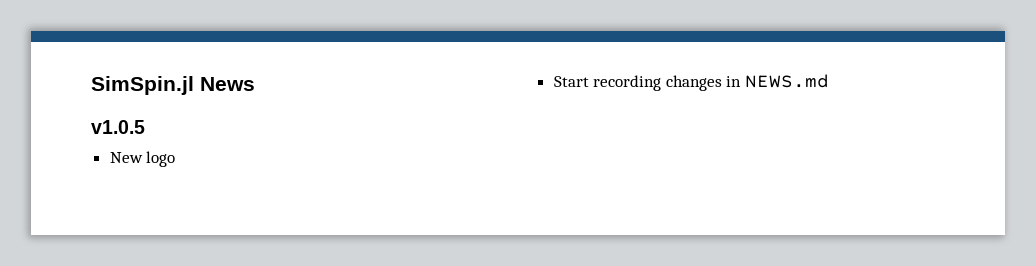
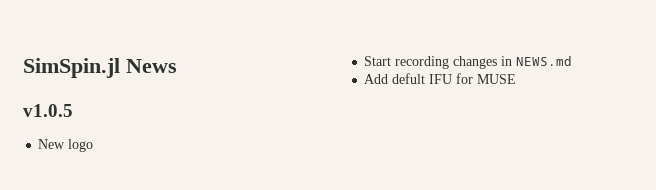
+ Add defult IFU for MUSE

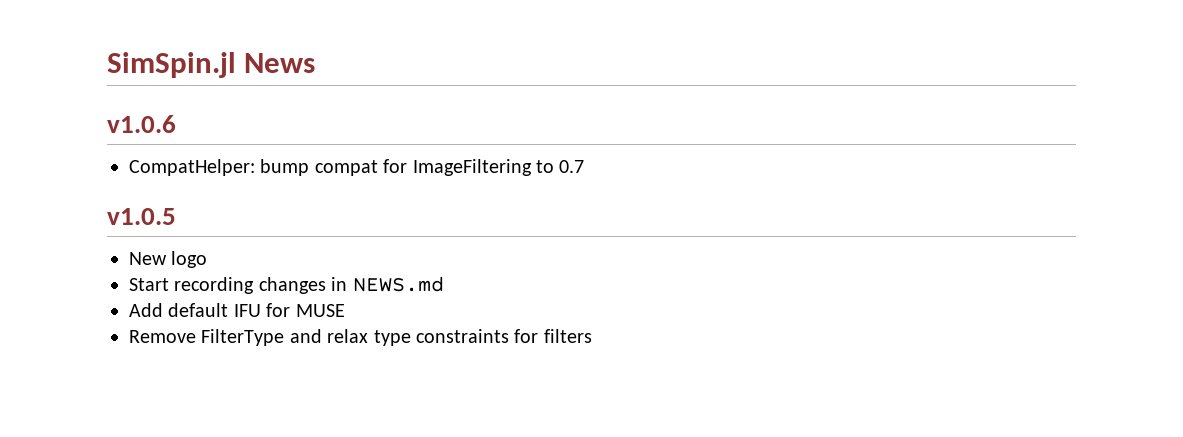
+ v1.0.6
+ CompatHelper: bump compat for ImageFiltering to 0.7
- Add defult IFU for MUSE
+ Add default IFU for MUSE
+ Remove FilterType and relax type constraints for filters

